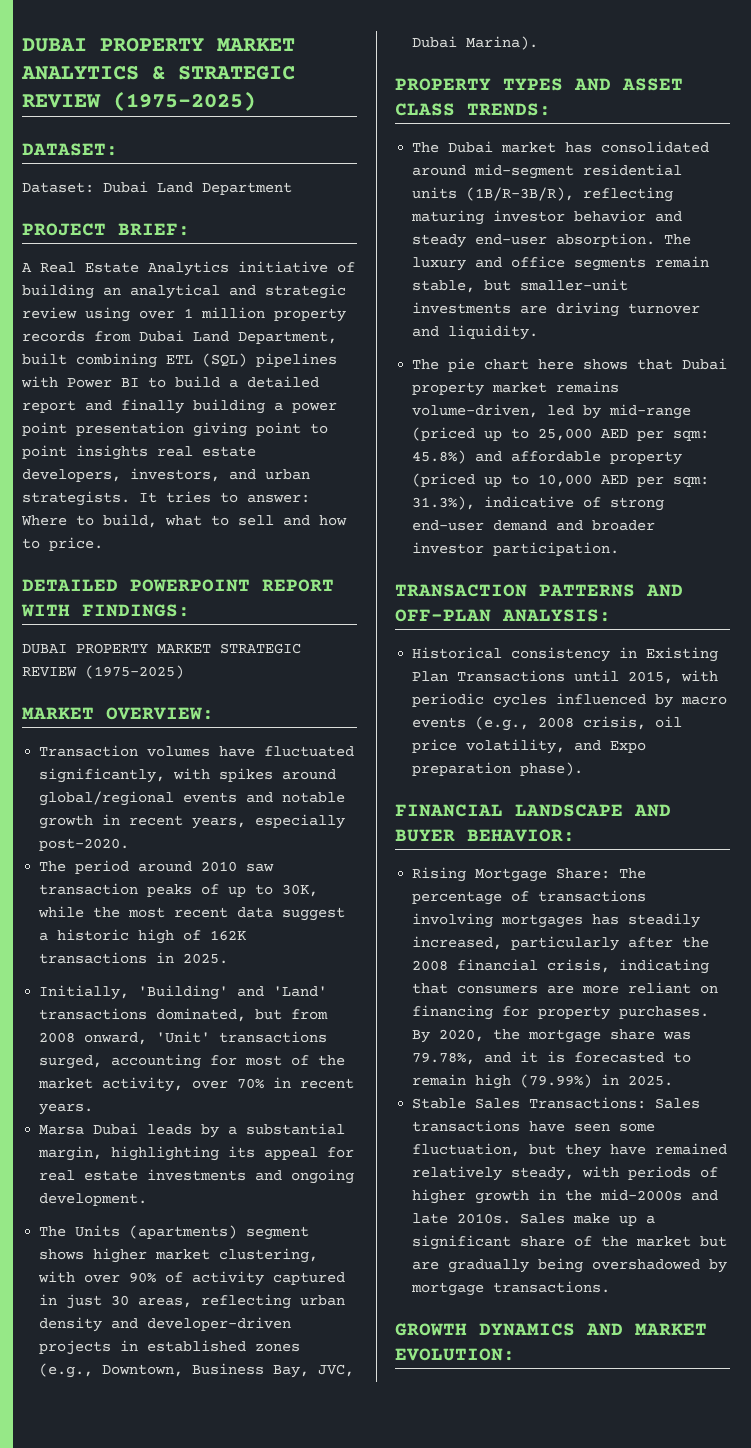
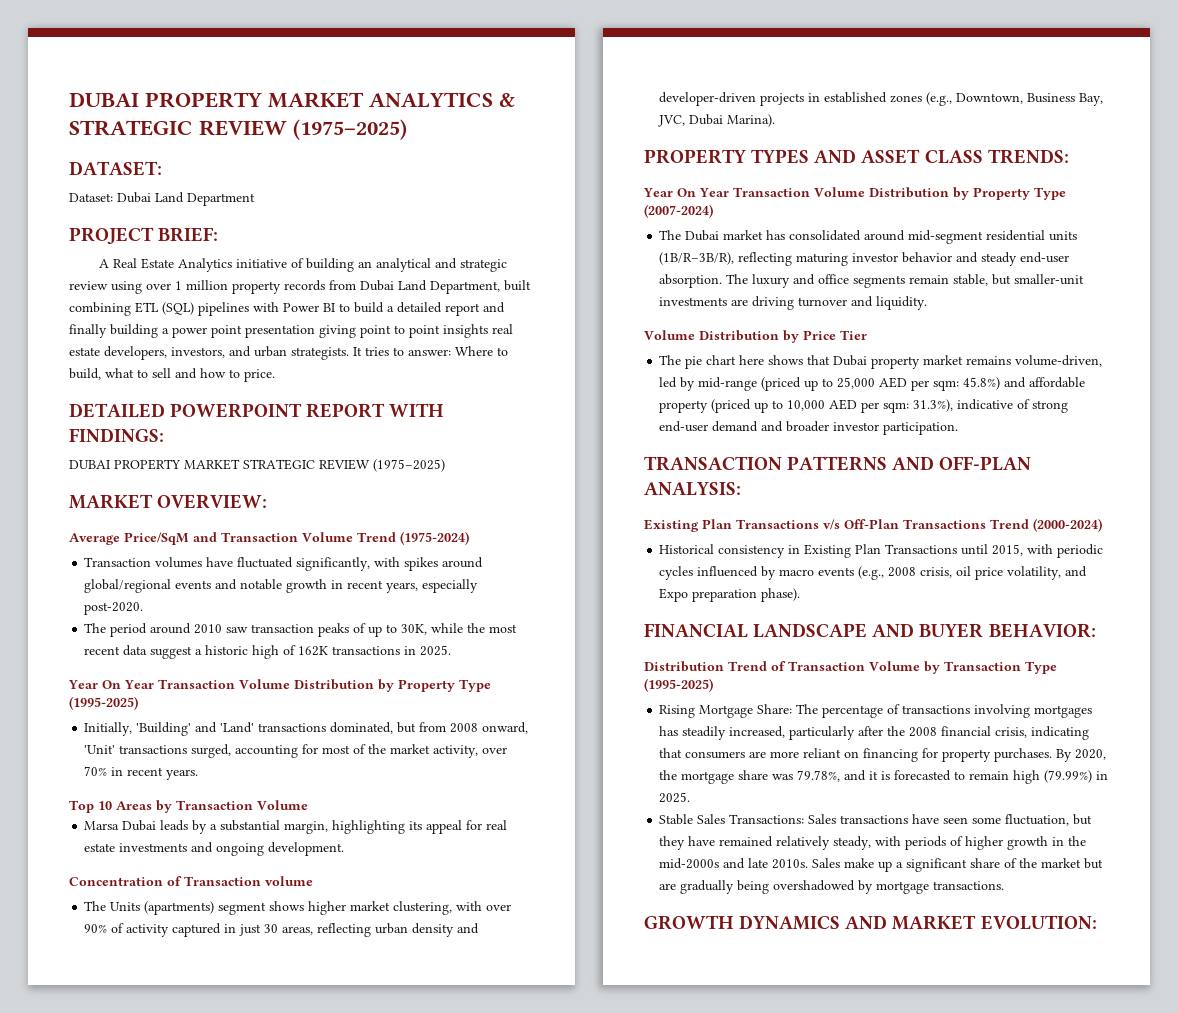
+ Average Price/SqM and Transaction Volume Trend (1975-2024)
+ Year On Year Transaction Volume Distribution by Property Type (1995-2025)
+ Top 10 Areas by Transaction Volume
+ Concentration of Transaction volume
+ Year On Year Transaction Volume Distribution by Property Type (2007-2024)
+ Volume Distribution by Price Tier
+ Existing Plan Transactions v/s Off-Plan Transactions Trend (2000-2024)
+ Distribution Trend of Transaction Volume by Transaction Type (1995-2025)

